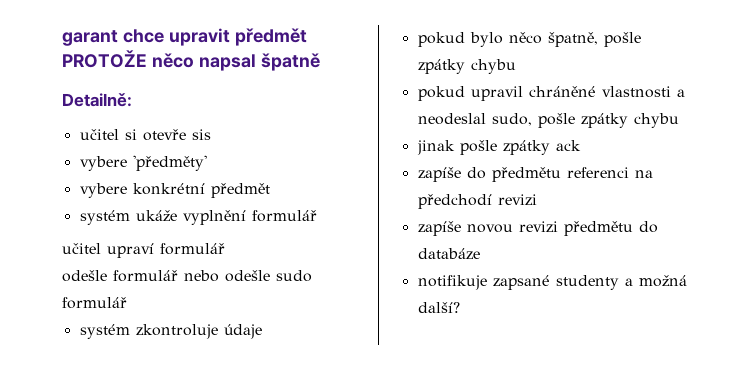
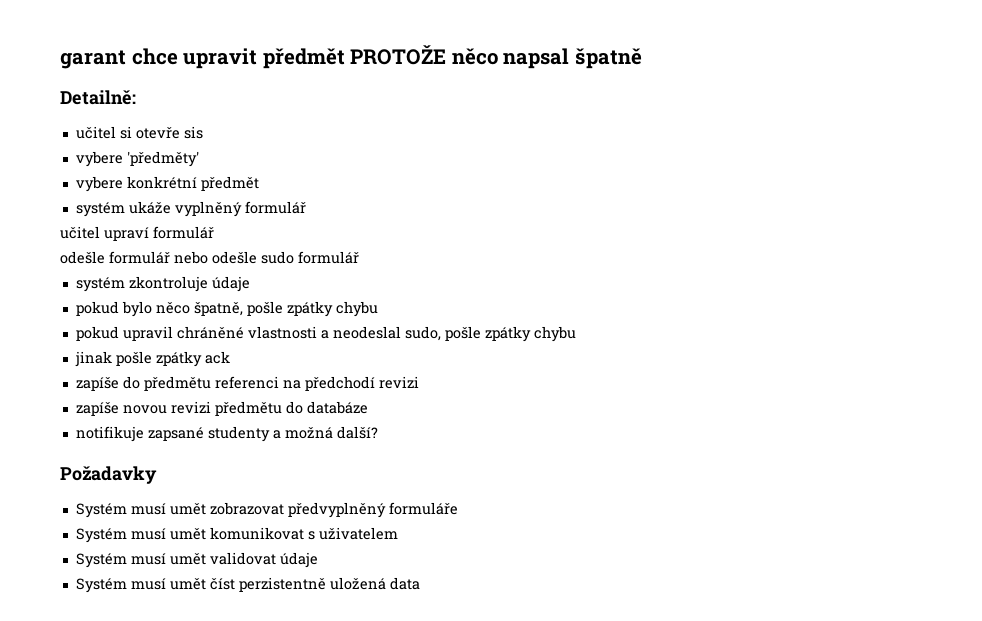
- systém ukáže vyplnění formulář
+ systém ukáže vyplněný formulář
+ Požadavky
+ Systém musí umět zobrazovat předvyplněný formuláře
+ Systém musí umět komunikovat s uživatelem
+ Systém musí umět validovat údaje
+ Systém musí umět číst perzistentně uložená data

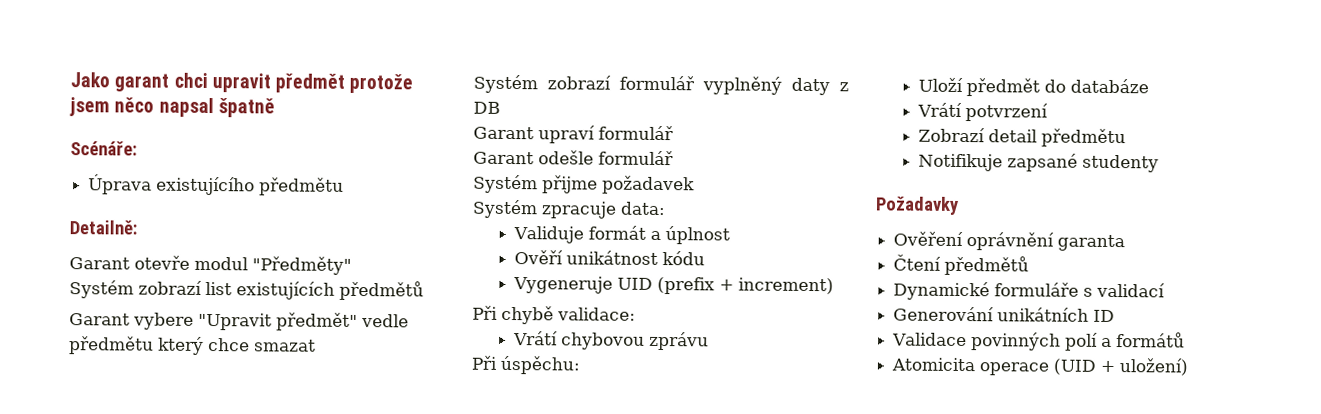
- garant chce upravit předmět PROTOŽE něco napsal špatně
+ Jako garant chci upravit předmět protože jsem něco napsal špatně
+ Scénáře:
+ Úprava existujícího předmětu
  Detailně:
- učitel si otevře sis
- vybere 'předměty'
- vybere konkrétní předmět
- systém ukáže vyplněný formulář
- učitel upraví formulář
+ Garant otevře modul "Předměty"
+ Systém zobrazí list existujících předmětů
+ Garant vybere "Upravit předmět" vedle předmětu který chce smazat
+ Systém zobrazí formulář vyplněný daty z DB
+ Garant upraví formulář
- odešle formulář nebo odešle sudo formulář
- systém zkontroluje údaje
- pokud bylo něco špatně, pošle zpátky chybu
- pokud upravil chráněné vlastnosti a neodeslal sudo, pošle zpátky chybu
- jinak pošle zpátky ack
- zapíše do předmětu referenci na předchodí revizi
- zapíše novou revizi předmětu do databáze
- notifikuje zapsané studenty a možná další?
+ Garant odešle formulář
+ Systém přijme požadavek
+ Systém zpracuje data:
+ Validuje formát a úplnost
+ Ověří unikátnost kódu
+ Vygeneruje UID (prefix + increment)
+ Při chybě validace:
+ Vrátí chybovou zprávu
+ Při úspěchu:
+ Uloží předmět do databáze
+ Vrátí potvrzení
+ Zobrazí detail předmětu
+ Notifikuje zapsané studenty
  Požadavky
- Systém musí umět zobrazovat předvyplněný formuláře
- Systém musí umět komunikovat s uživatelem
- Systém musí umět validovat údaje
- Systém musí umět číst perzistentně uložená data
+ Ověření oprávnění garanta
+ Čtení předmětů
+ Dynamické formuláře s validací
+ Generování unikátních ID
+ Validace povinných polí a formátů
+ Atomicita operace (UID + uložení)

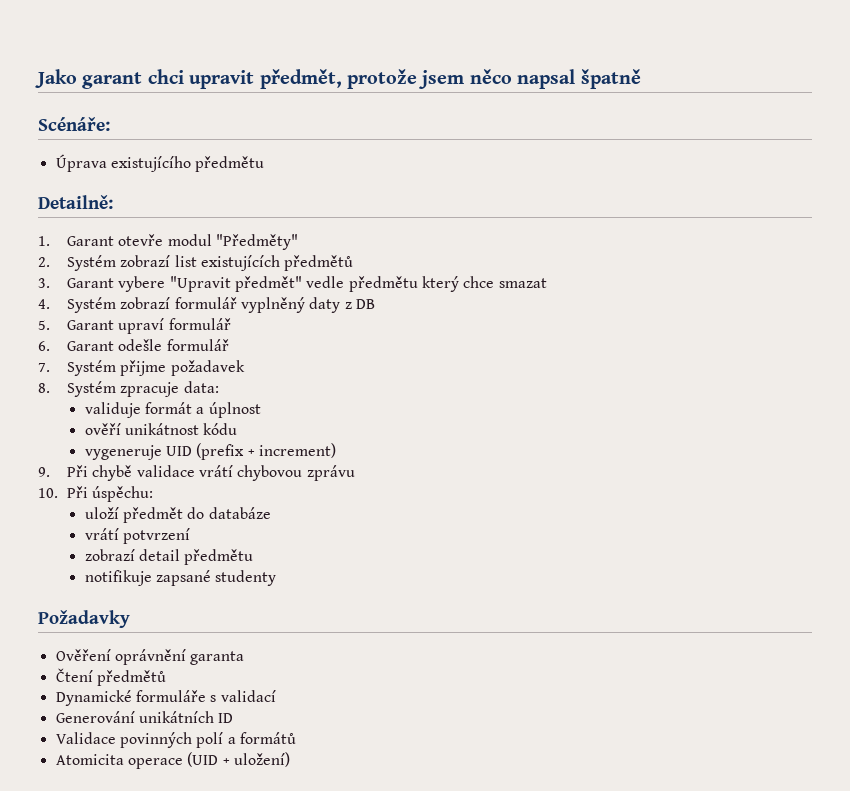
- Jako garant chci upravit předmět protože jsem něco napsal špatně
+ Jako garant chci upravit předmět, protože jsem něco napsal špatně
- Garant otevře modul "Předměty"
+ 1. Garant otevře modul "Předměty"
- Systém zobrazí list existujících předmětů
+ 2. Systém zobrazí list existujících předmětů
- Garant vybere "Upravit předmět" vedle předmětu který chce smazat
+ 3. Garant vybere "Upravit předmět" vedle předmětu který chce smazat
- Systém zobrazí formulář vyplněný daty z DB
+ 4. Systém zobrazí formulář vyplněný daty z DB
- Garant upraví formulář
+ 5. Garant upraví formulář
- Garant odešle formulář
+ 6. Garant odešle formulář
- Systém přijme požadavek
+ 7. Systém přijme požadavek
- Systém zpracuje data:
+ 8. Systém zpracuje data:
- Validuje formát a úplnost
+ validuje formát a úplnost
- Ověří unikátnost kódu
+ ověří unikátnost kódu
- Vygeneruje UID (prefix + increment)
+ vygeneruje UID (prefix + increment)
- Při chybě validace:
- Vrátí chybovou zprávu
+ 9. Při chybě validace vrátí chybovou zprávu
- Při úspěchu:
+ 10. Při úspěchu:
- Uloží předmět do databáze
+ uloží předmět do databáze
- Vrátí potvrzení
+ vrátí potvrzení
- Zobrazí detail předmětu
+ zobrazí detail předmětu
- Notifikuje zapsané studenty
+ notifikuje zapsané studenty

